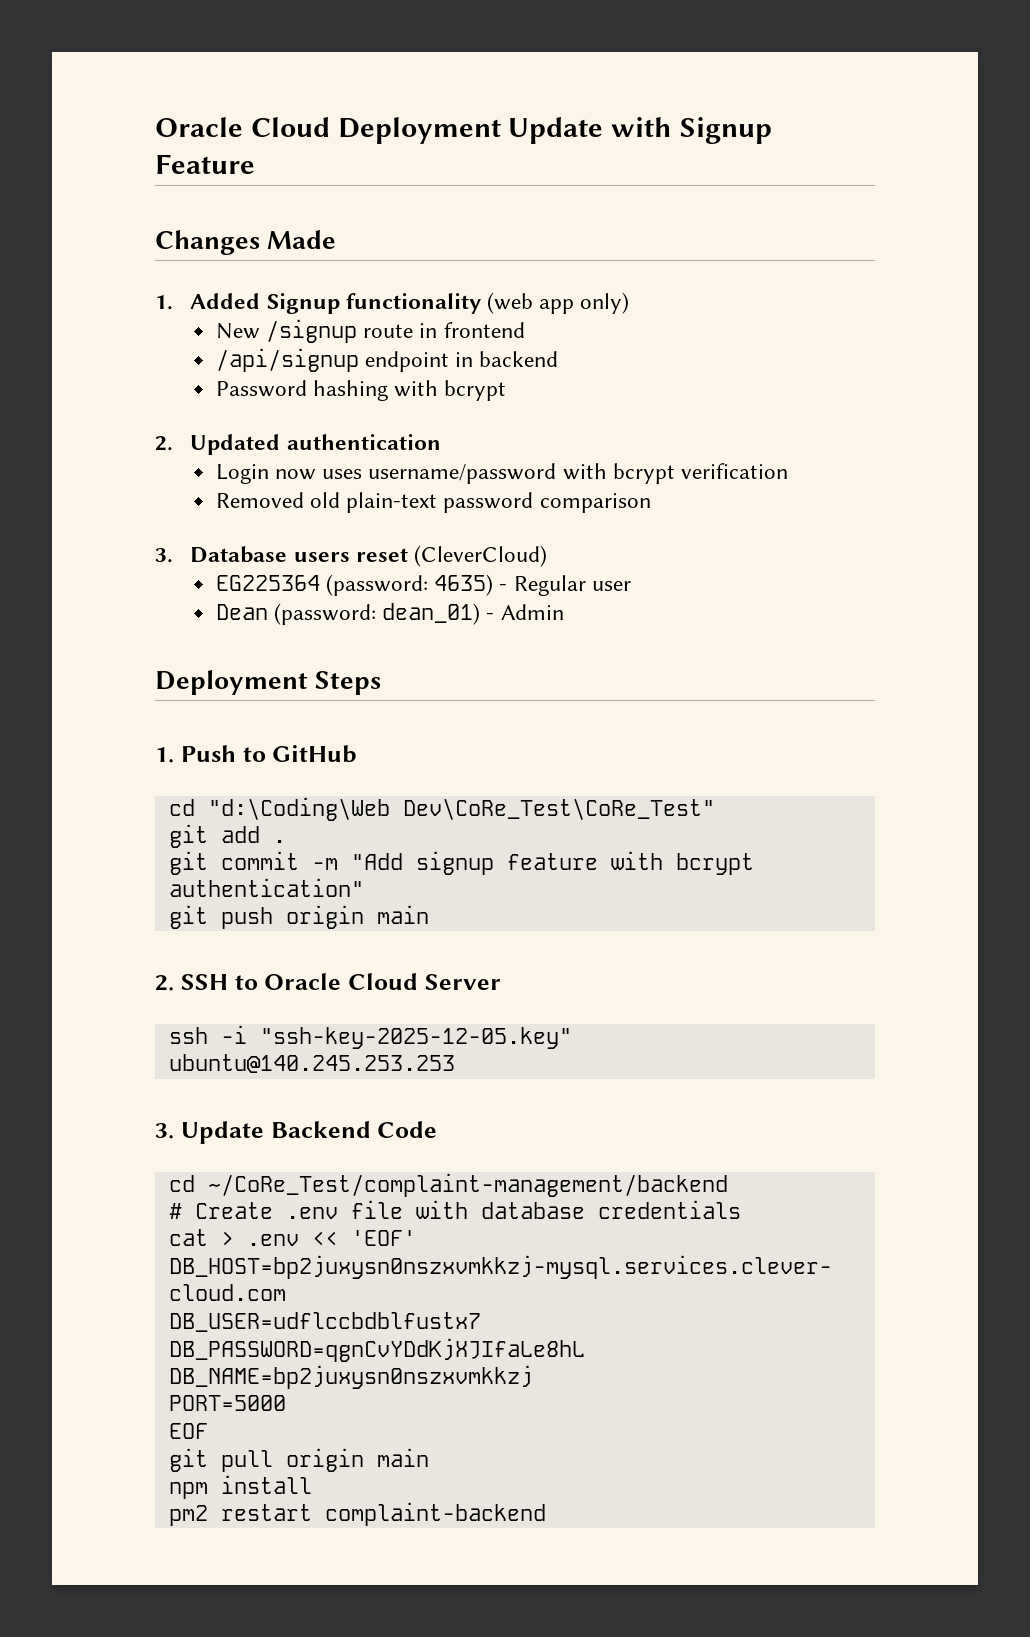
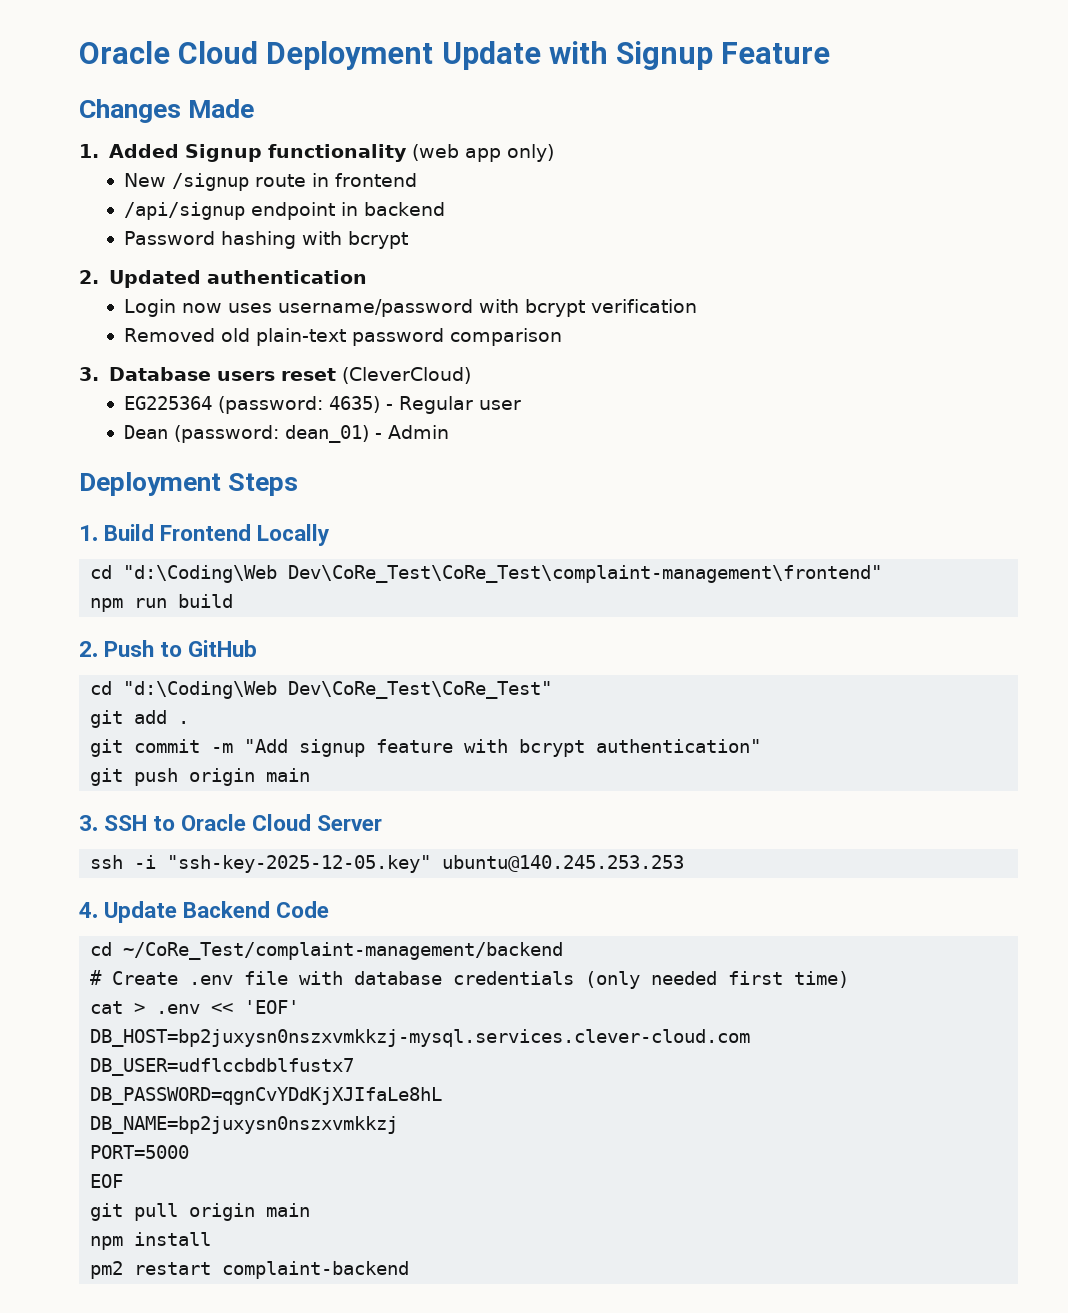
- 1. Push to GitHub
+ 1. Build Frontend Locally
+ cd "d:\Coding\Web Dev\CoRe_Test\CoRe_Test\complaint-management\frontend"
+ npm run build
+ 2. Push to GitHub
- 2. SSH to Oracle Cloud Server
+ 3. SSH to Oracle Cloud Server
- 3. Update Backend Code
+ 4. Update Backend Code
- # Create .env file with database credentials
+ # Create .env file with database credentials (only needed first time)

